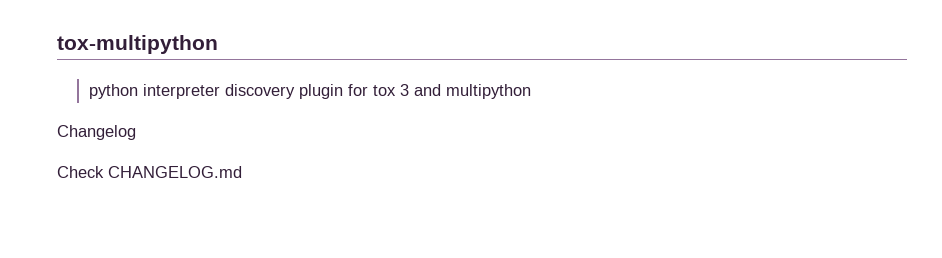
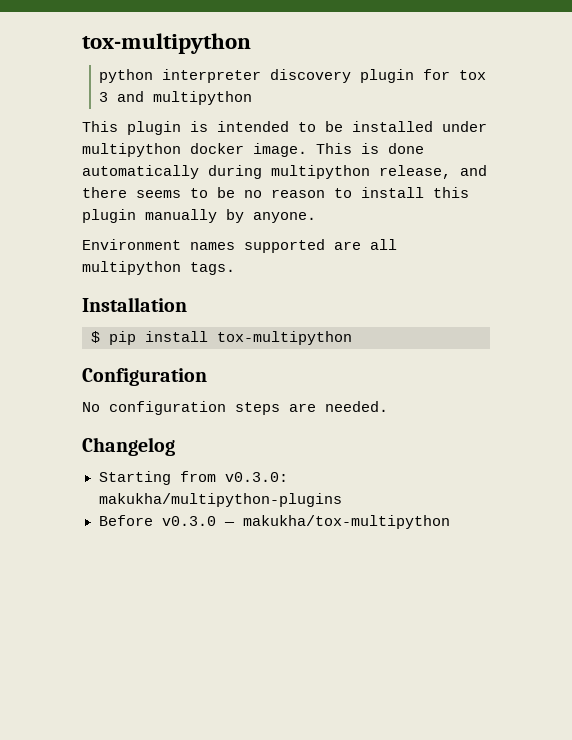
+ This plugin is intended to be installed under multipython docker image. This is done automatically during multipython release, and there seems to be no reason to install this plugin manually by anyone.
+ Environment names supported are all multipython tags.
+ Installation
+ $ pip install tox-multipython
+ Configuration
+ No configuration steps are needed.
  Changelog
- Check CHANGELOG.md
+ Starting from v0.3.0: makukha/multipython-plugins
+ Before v0.3.0 — makukha/tox-multipython

